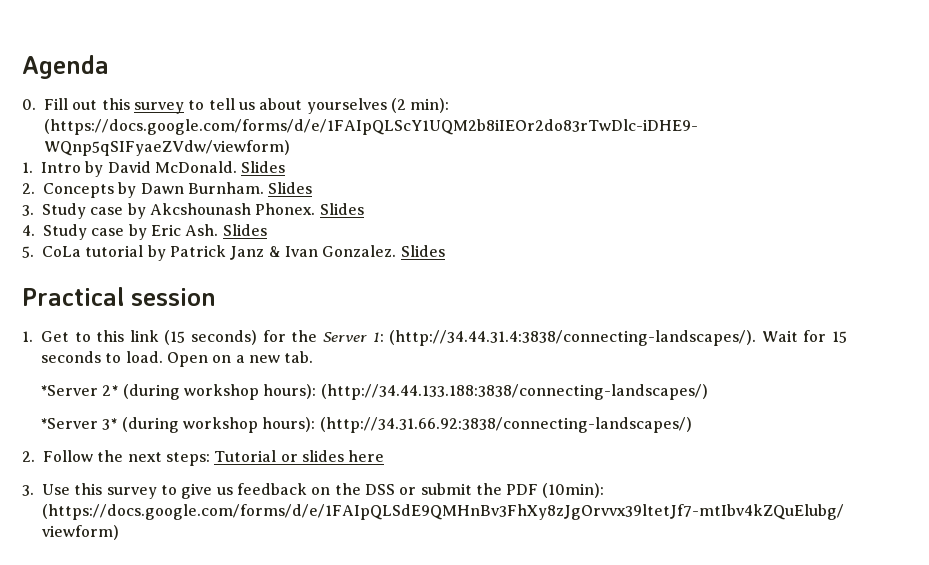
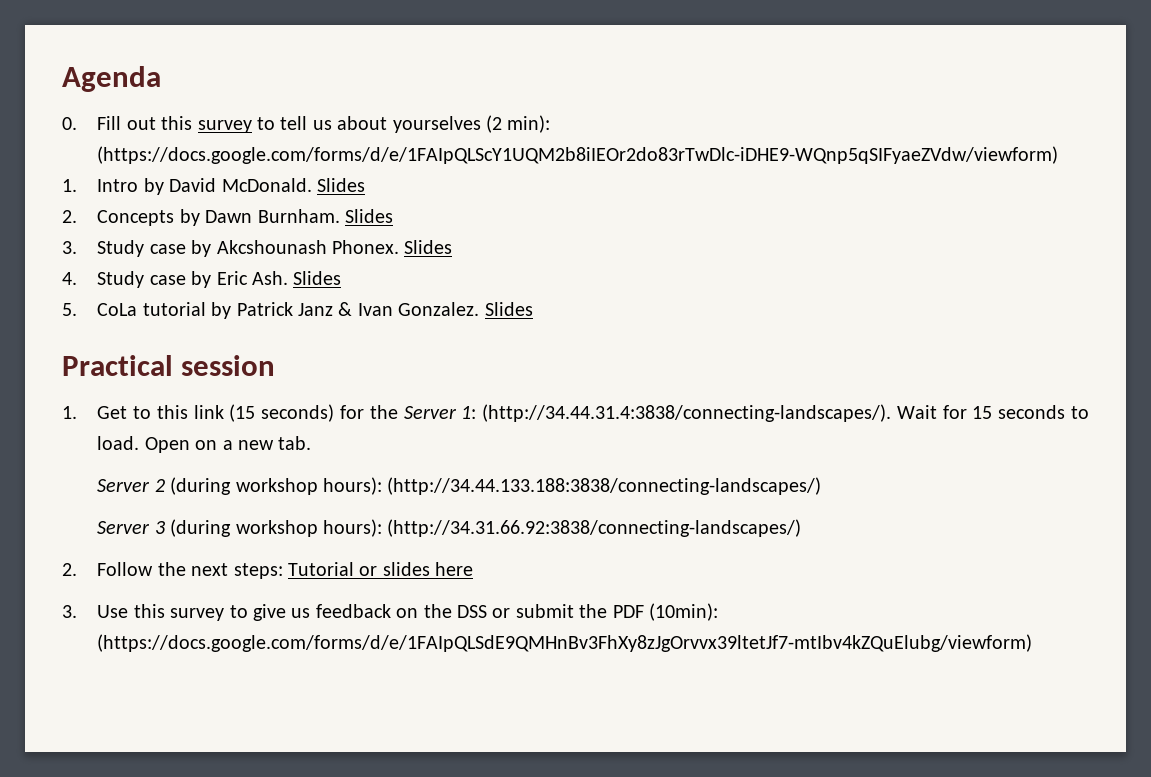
- *Server 2* (during workshop hours): (http://34.44.133.188:3838/connecting-landscapes/)
+ Server 2 (during workshop hours): (http://34.44.133.188:3838/connecting-landscapes/)
- *Server 3* (during workshop hours): (http://34.31.66.92:3838/connecting-landscapes/)
+ Server 3 (during workshop hours): (http://34.31.66.92:3838/connecting-landscapes/)

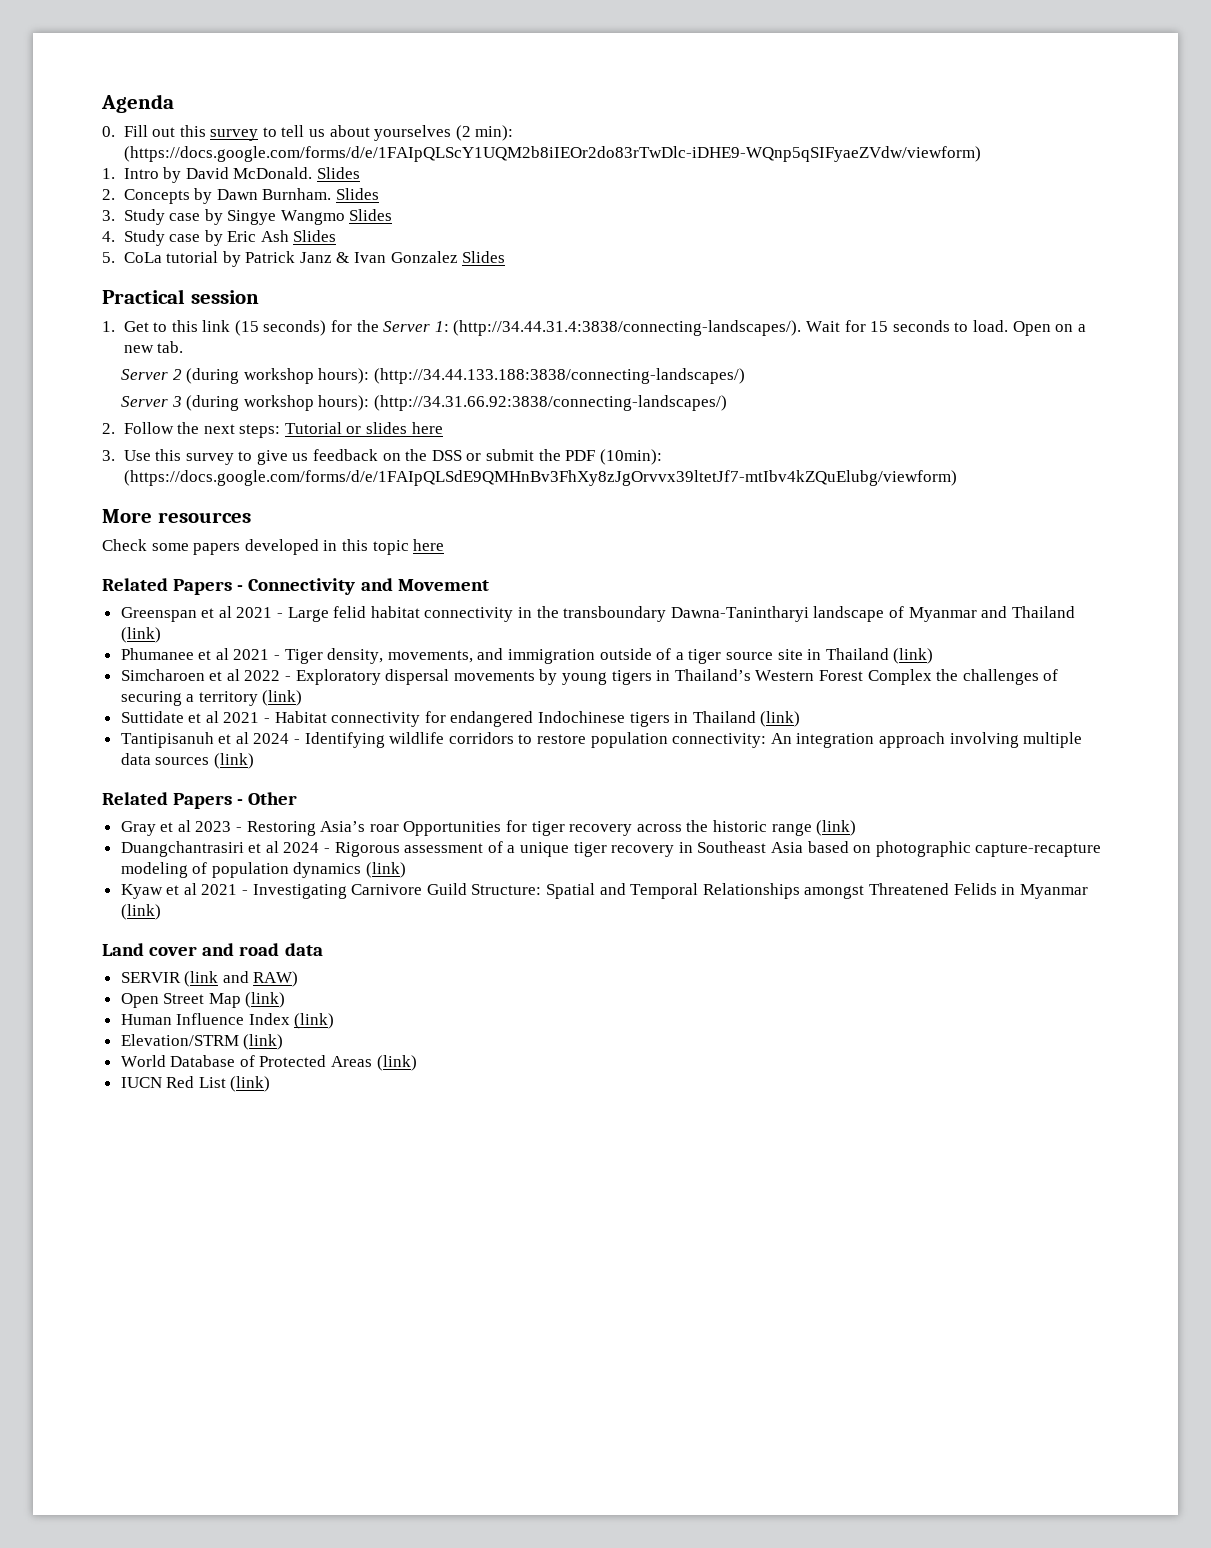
- 3. Study case by Akcshounash Phonex. Slides
+ 3. Study case by Singye Wangmo Slides
- 4. Study case by Eric Ash. Slides
+ 4. Study case by Eric Ash Slides
- 5. CoLa tutorial by Patrick Janz & Ivan Gonzalez. Slides
+ 5. CoLa tutorial by Patrick Janz & Ivan Gonzalez Slides
+ More resources
+ Check some papers developed in this topic here
+ Related Papers - Connectivity and Movement
+ Greenspan et al 2021 - Large felid habitat connectivity in the transboundary Dawna-Tanintharyi landscape of Myanmar and Thailand (link)
+ Phumanee et al 2021 - Tiger density, movements, and immigration outside of a tiger source site in Thailand (link)
+ Simcharoen et al 2022 - Exploratory dispersal movements by young tigers in Thailand’s Western Forest Complex the challenges of securing a territory (link)
+ Suttidate et al 2021 - Habitat connectivity for endangered Indochinese tigers in Thailand (link)
+ Tantipisanuh et al 2024 - Identifying wildlife corridors to restore population connectivity: An integration approach involving multiple data sources (link)
+ Related Papers - Other
+ Gray et al 2023 - Restoring Asia’s roar Opportunities for tiger recovery across the historic range (link)
+ Duangchantrasiri et al 2024 - Rigorous assessment of a unique tiger recovery in Southeast Asia based on photographic capture-recapture modeling of population dynamics (link)
+ Kyaw et al 2021 - Investigating Carnivore Guild Structure: Spatial and Temporal Relationships amongst Threatened Felids in Myanmar (link)
+ Land cover and road data
+ SERVIR (link and RAW)
+ Open Street Map (link)
+ Human Influence Index (link)
+ Elevation/STRM (link)
+ World Database of Protected Areas (link)
+ IUCN Red List (link)

